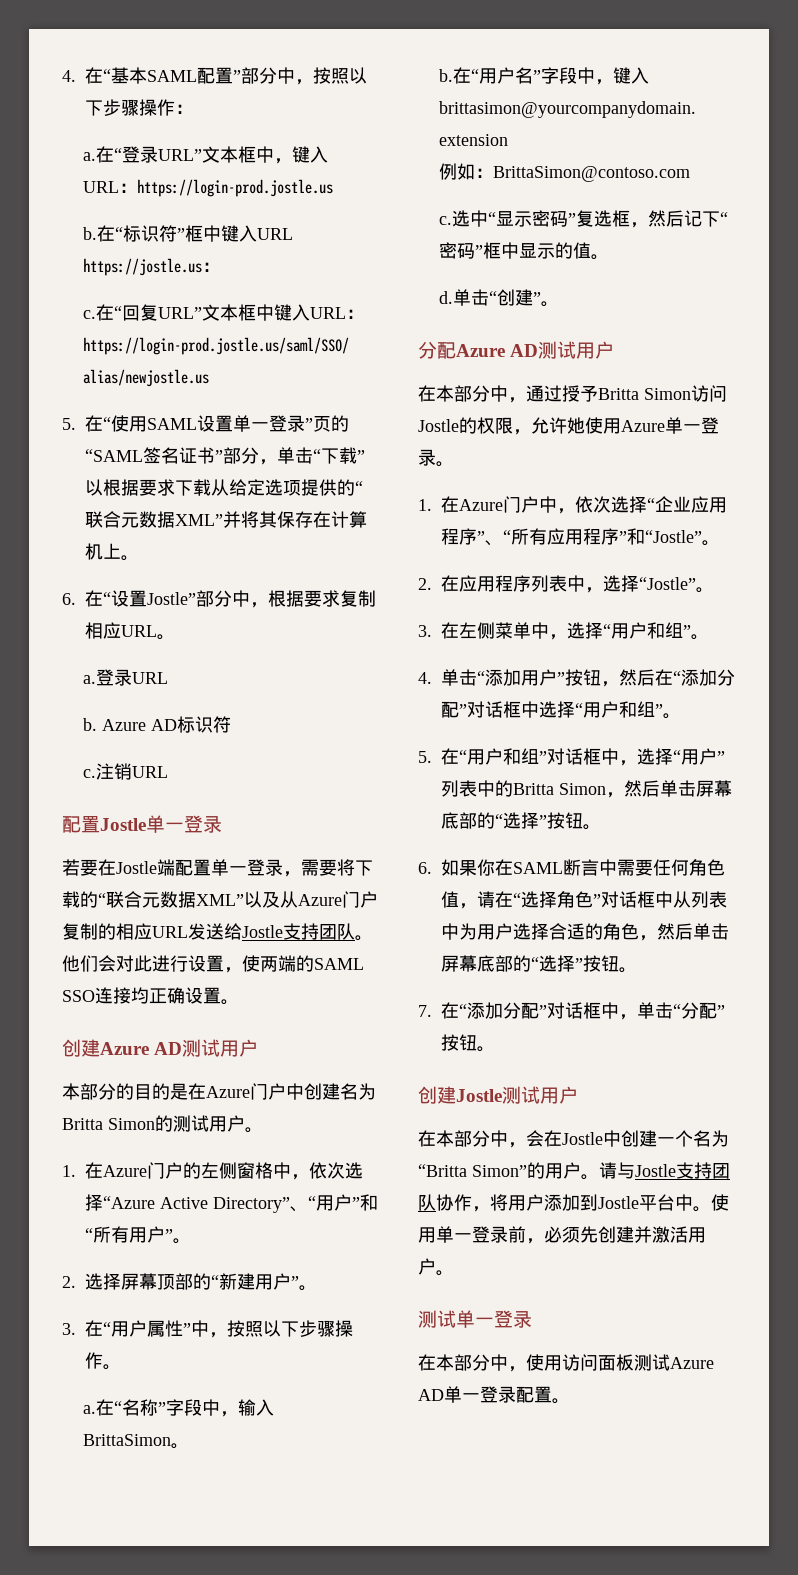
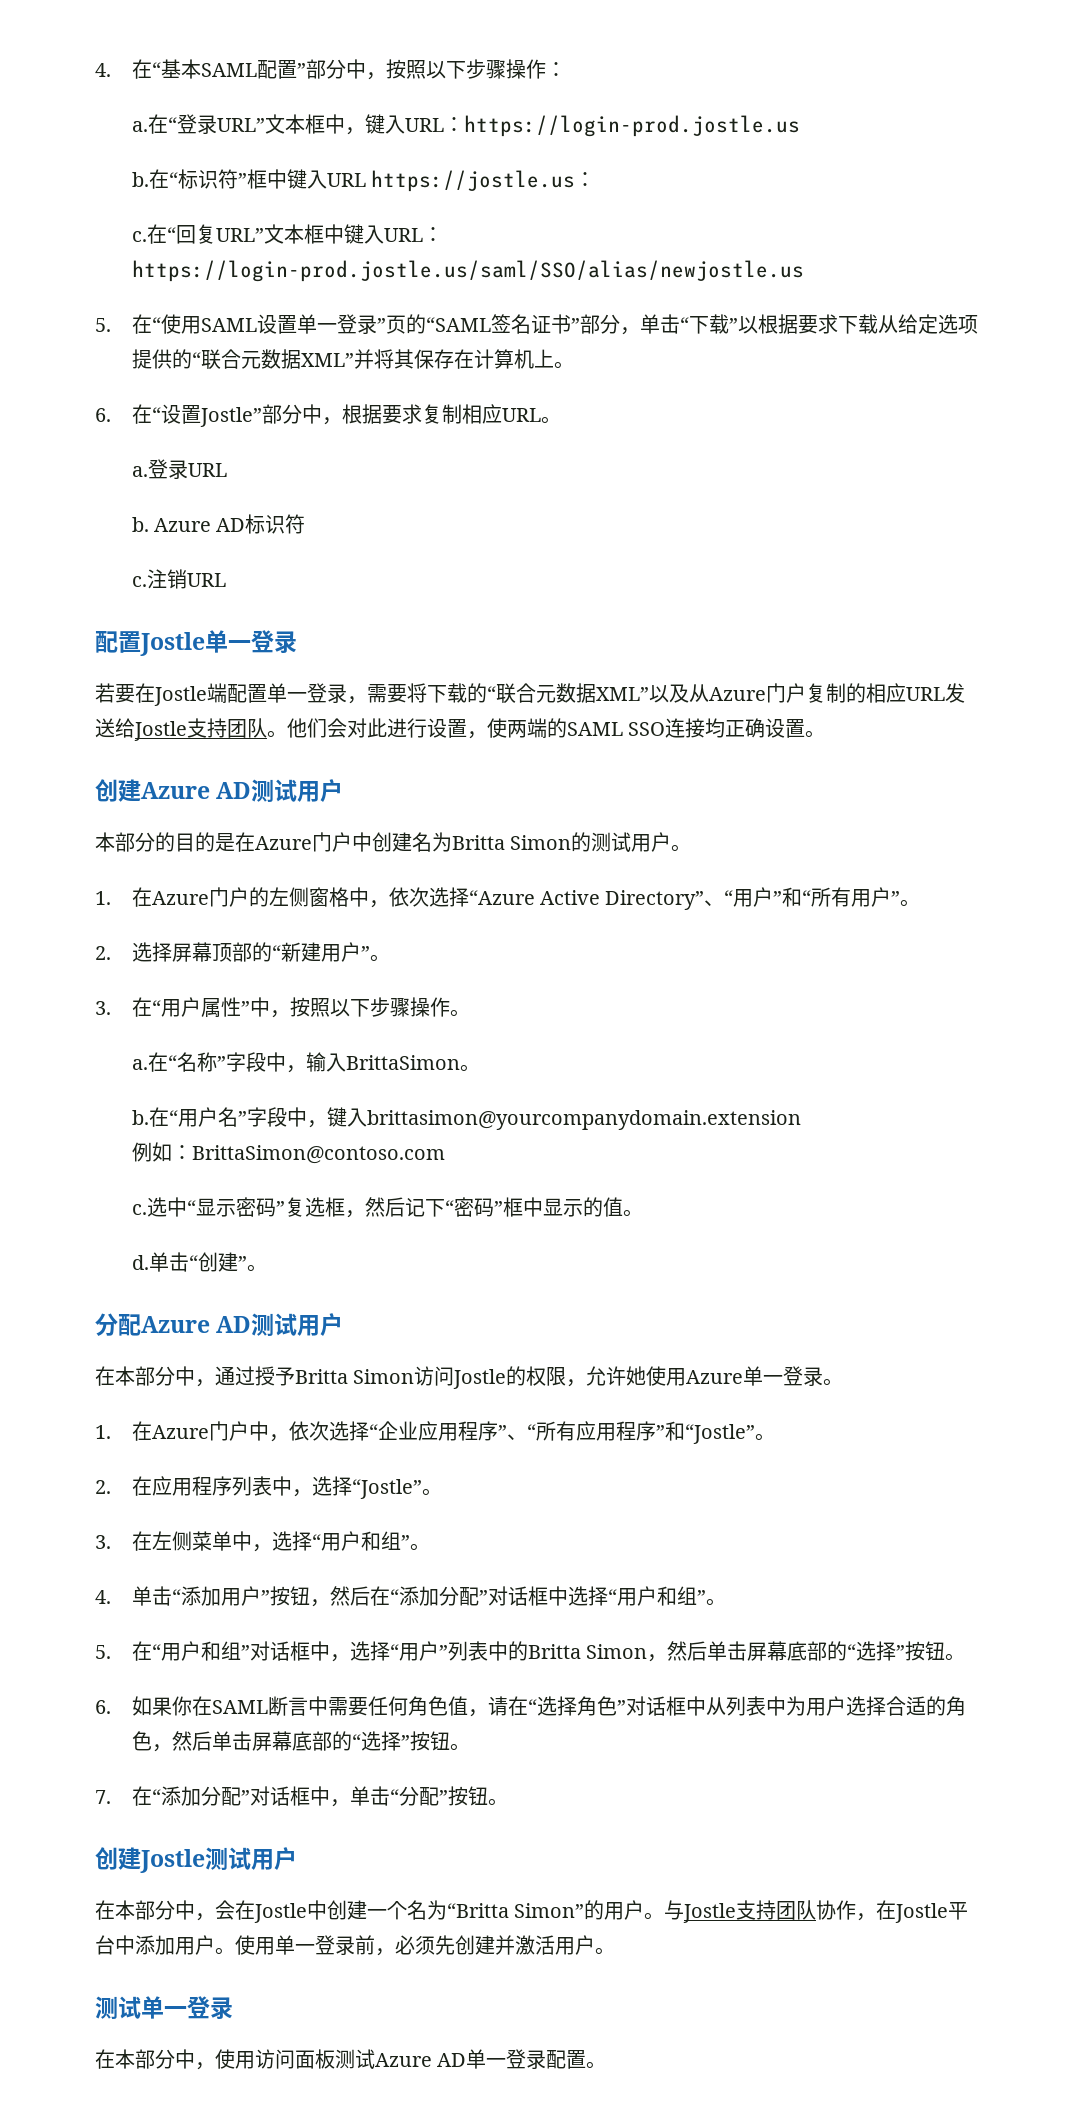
- 请与Jostle支持团队协作，将用户添加到Jostle平台中。
+ 与Jostle支持团队协作，在Jostle平台中添加用户。

